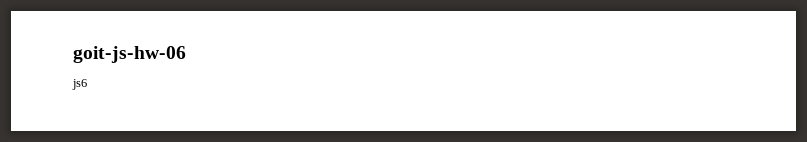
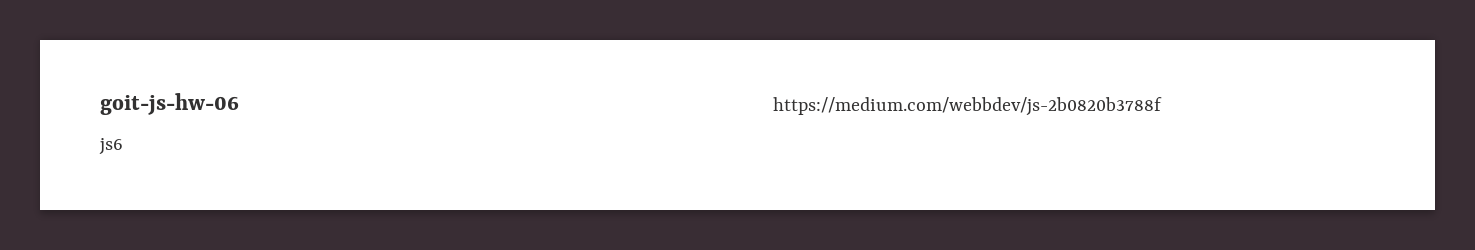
+ https://medium.com/webbdev/js-2b0820b3788f

